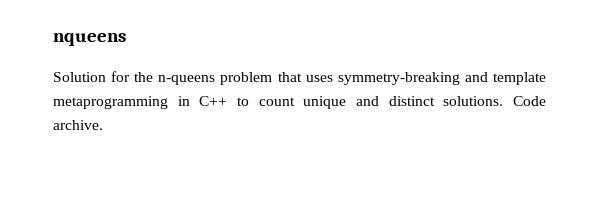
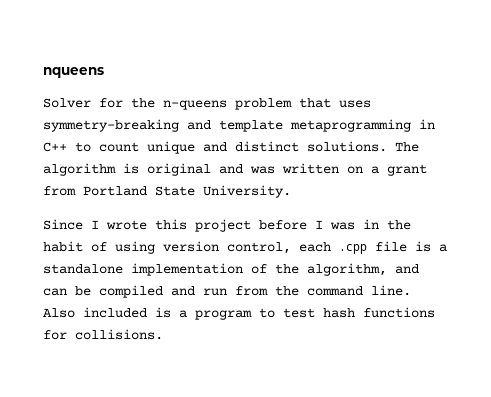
- Solution for the n-queens problem that uses symmetry-breaking and template metaprogramming in C++ to count unique and distinct solutions.
+ Solver for the n-queens problem that uses symmetry-breaking and template metaprogramming in C++ to count unique and distinct solutions.
- Code archive.
+ The algorithm is original and was written on a grant from Portland State University.
+ Since I wrote this project before I was in the habit of using version control, each .cpp file is a standalone implementation of the algorithm, and can be compiled and run from the command line. Also included is a program to test hash functions for collisions.

